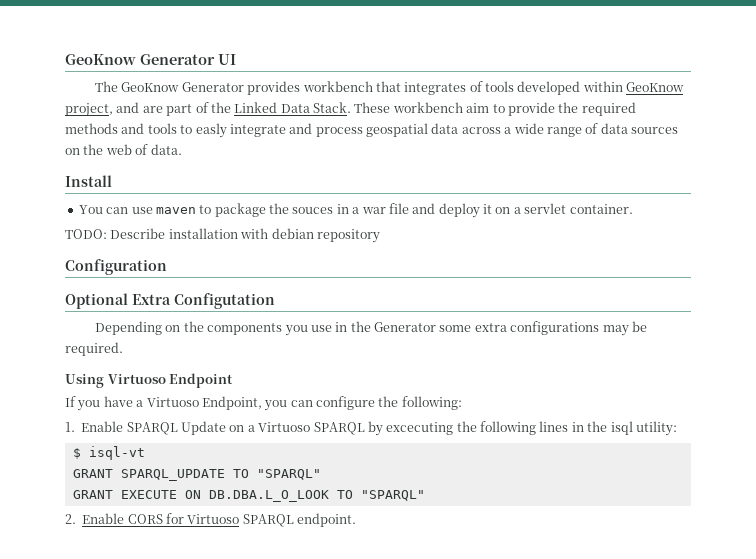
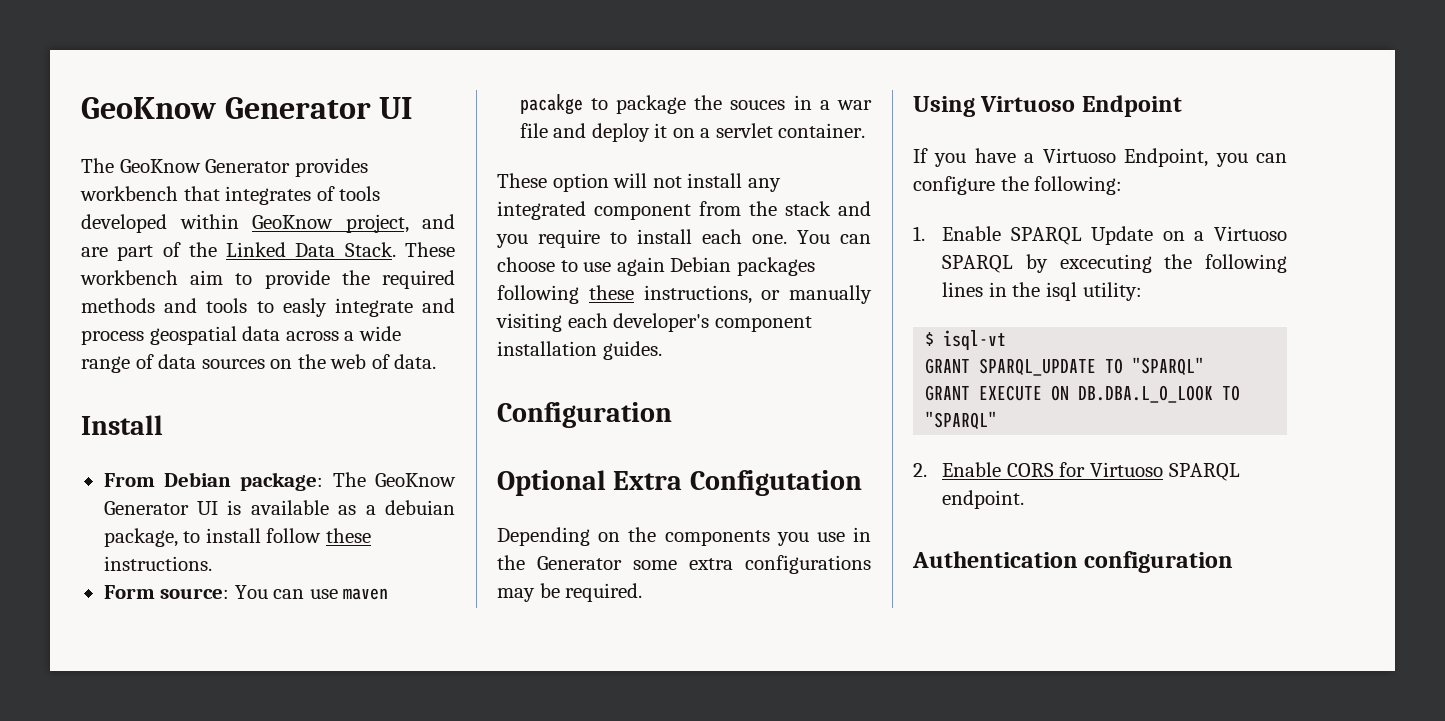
- You can use maven to package the souces in a war file and deploy it on a servlet container.
+ From Debian package: The GeoKnow Generator UI is available as a debuian package, to install follow these instructions.
+ Form source: You can use maven pacakge to package the souces in a war file and deploy it on a servlet container.
- TODO: Describe installation with debian repository
+ These option will not install any integrated component from the stack and you require to install each one. You can choose to use again Debian packages following these instructions, or manually visiting each developer's component installation guides.
+ Authentication configuration

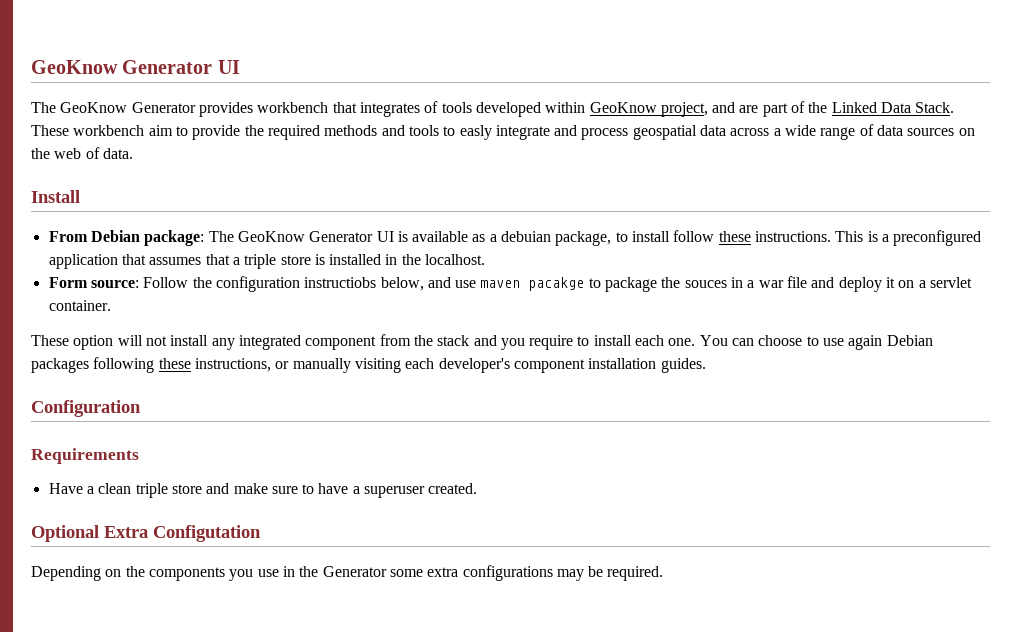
- From Debian package: The GeoKnow Generator UI is available as a debuian package, to install follow these instructions.
- Form source: You can use maven pacakge to package the souces in a war file and deploy it on a servlet container.
+ From Debian package: The GeoKnow Generator UI is available as a debuian package, to install follow these instructions. This is a preconfigured application that assumes that a triple store is installed in the localhost.
+ Form source: Follow the configuration instructiobs below, and use maven pacakge to package the souces in a war file and deploy it on a servlet container.
+ Requirements
+ Have a clean triple store and make sure to have a superuser created.
- Using Virtuoso Endpoint
- If you have a Virtuoso Endpoint, you can configure the following:
- 1. Enable SPARQL Update on a Virtuoso SPARQL by excecuting the following lines in the isql utility:
- $ isql-vt
- GRANT SPARQL_UPDATE TO "SPARQL"
- GRANT EXECUTE ON DB.DBA.L_O_LOOK TO "SPARQL"
- 2. Enable CORS for Virtuoso SPARQL endpoint.
- Authentication configuration

